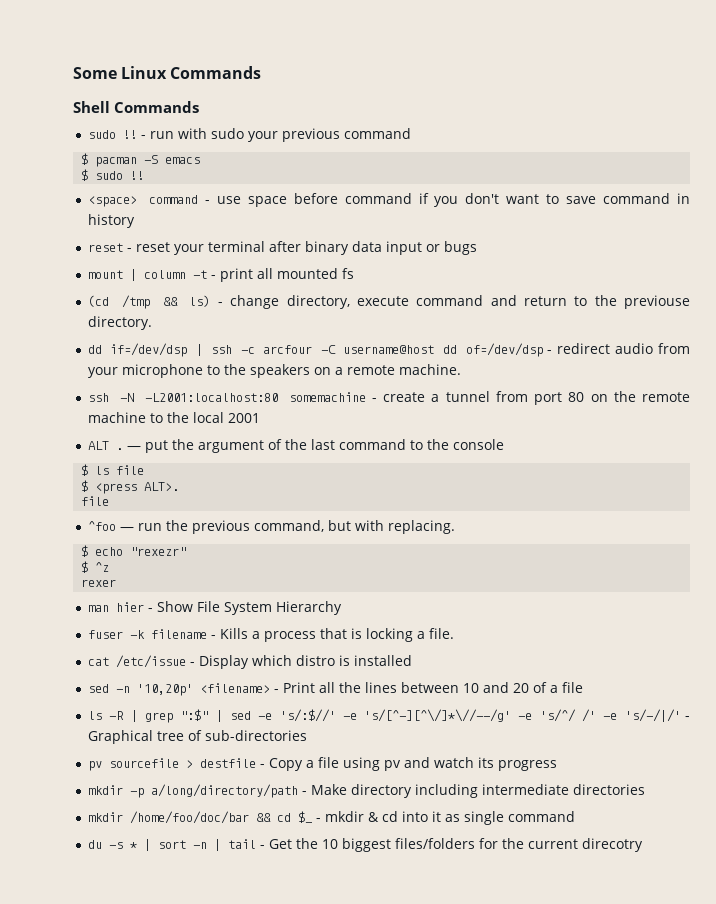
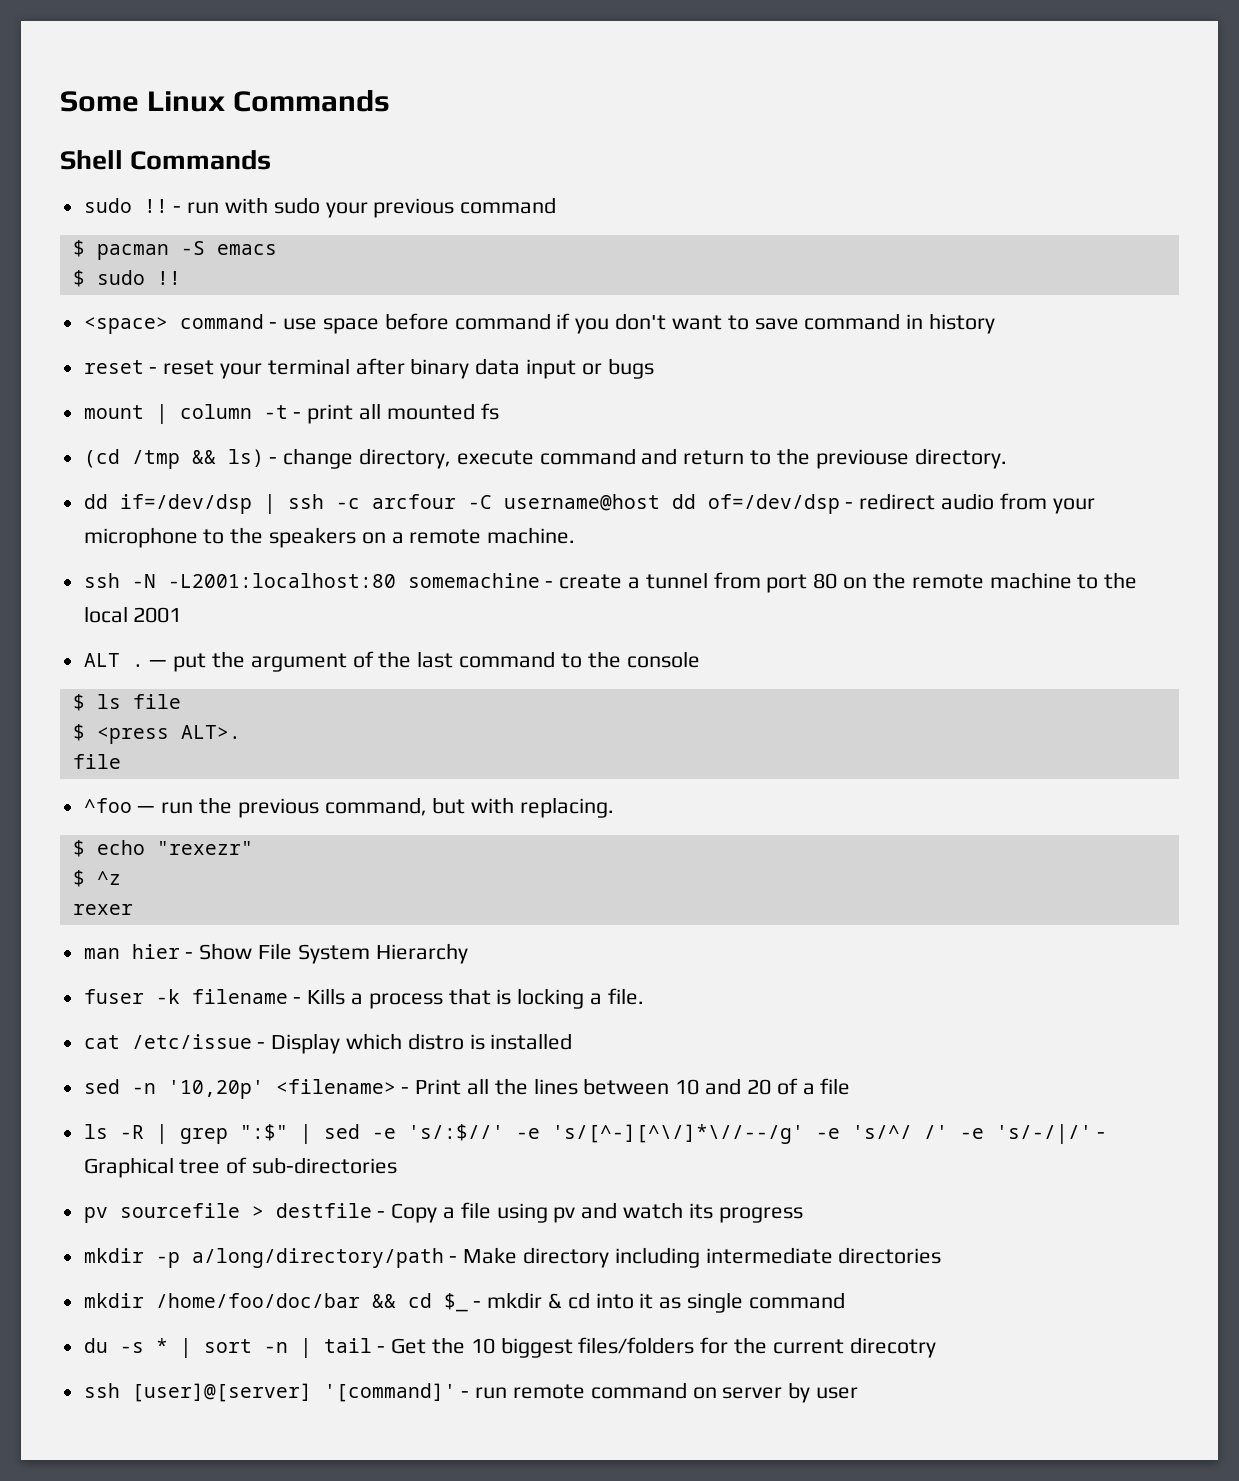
+ ssh [user]@[server] '[command]' - run remote command on server by user

